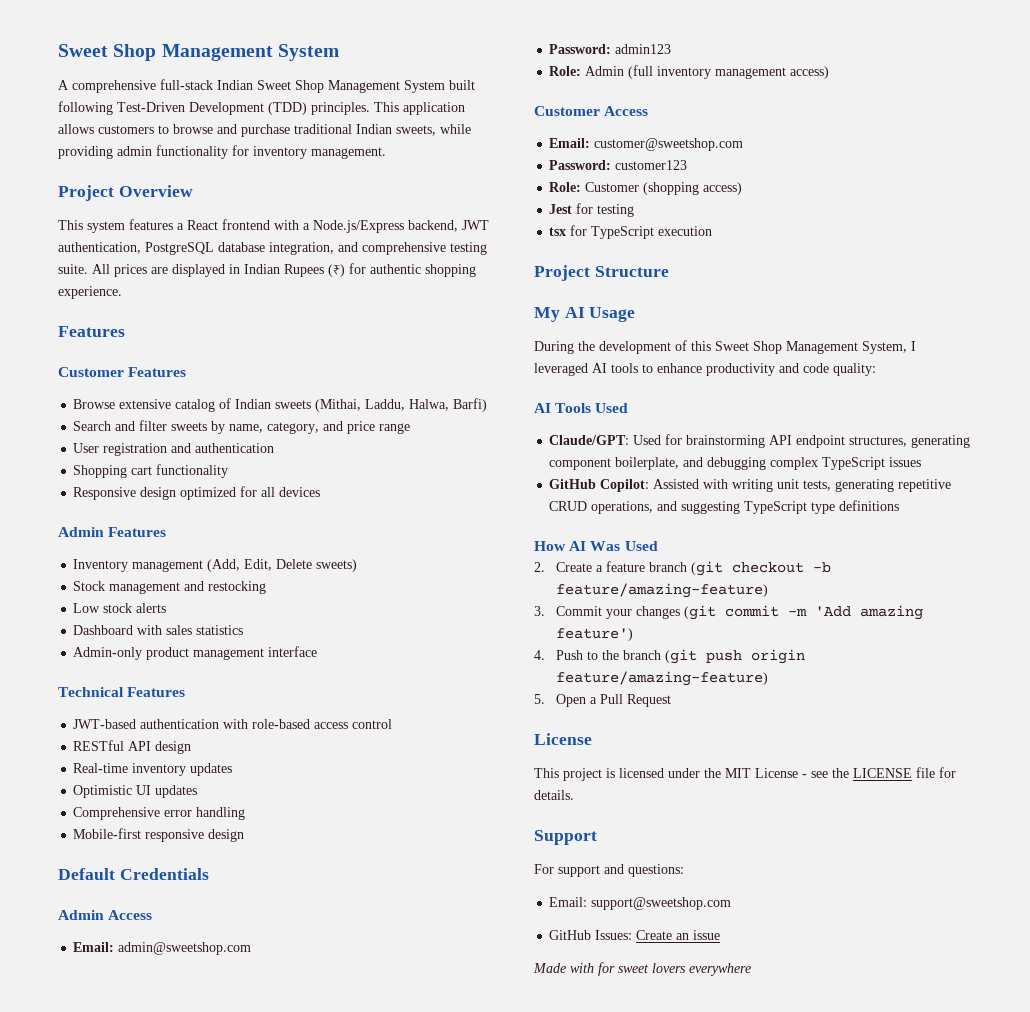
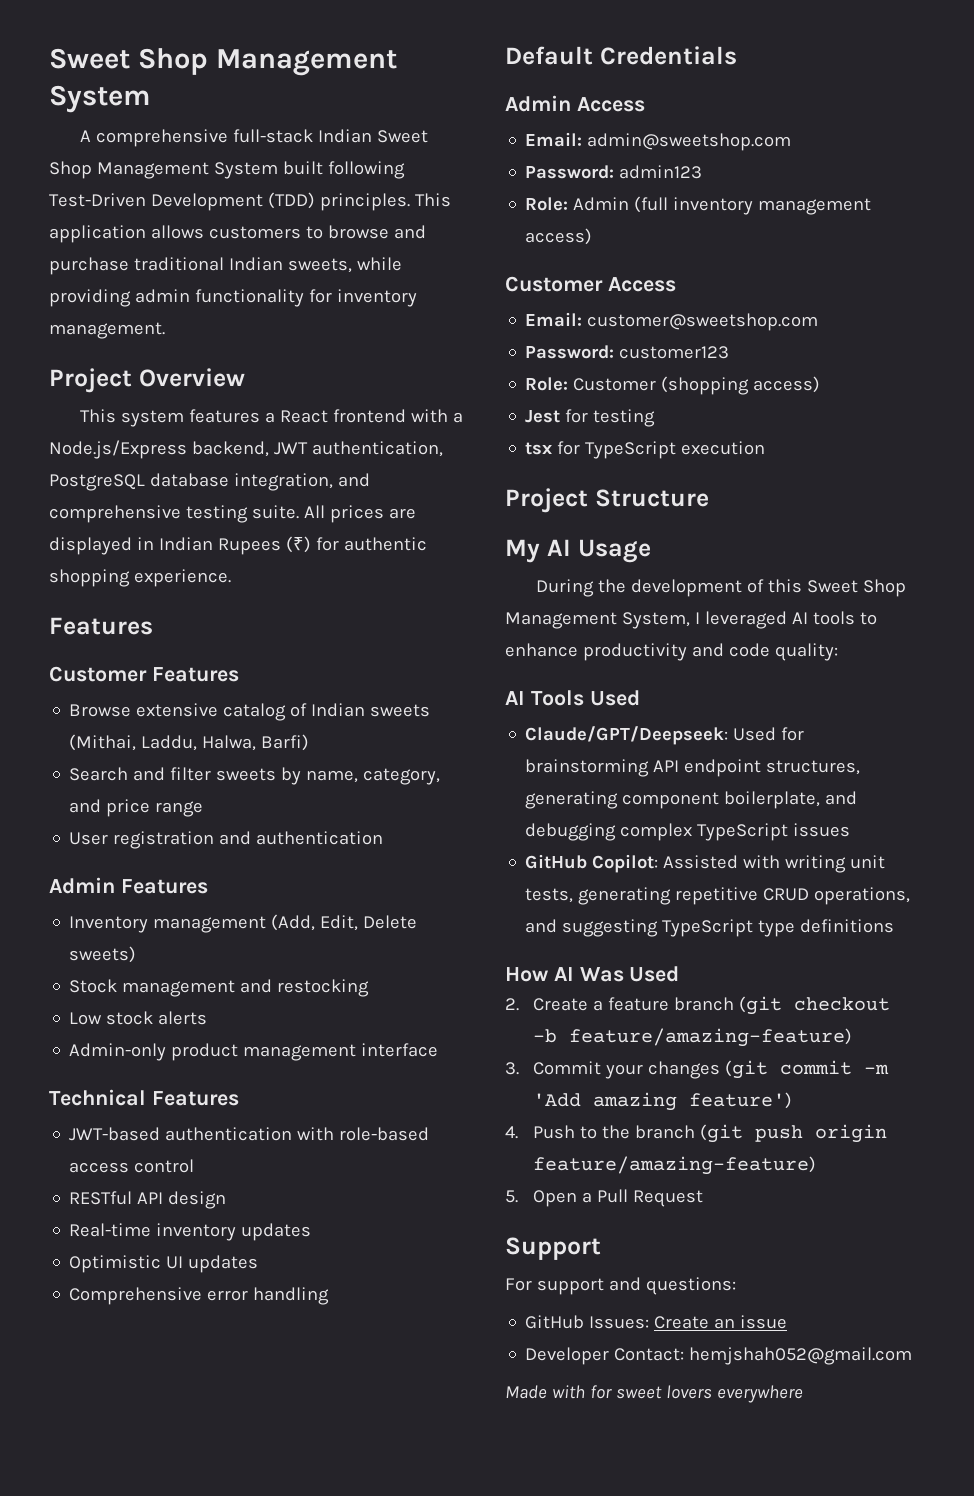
- Shopping cart functionality
- Responsive design optimized for all devices
- Dashboard with sales statistics
- Mobile-first responsive design
- Claude/GPT: Used for brainstorming API endpoint structures, generating component boilerplate, and debugging complex TypeScript issues
+ Claude/GPT/Deepseek: Used for brainstorming API endpoint structures, generating component boilerplate, and debugging complex TypeScript issues
  5. Open a Pull Request
- License
- This project is licensed under the MIT License - see the LICENSE file for details.
- Email: support@sweetshop.com
+ Developer Contact: hemjshah052@gmail.com

